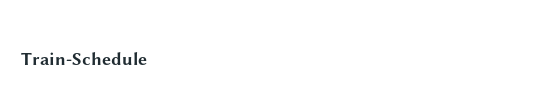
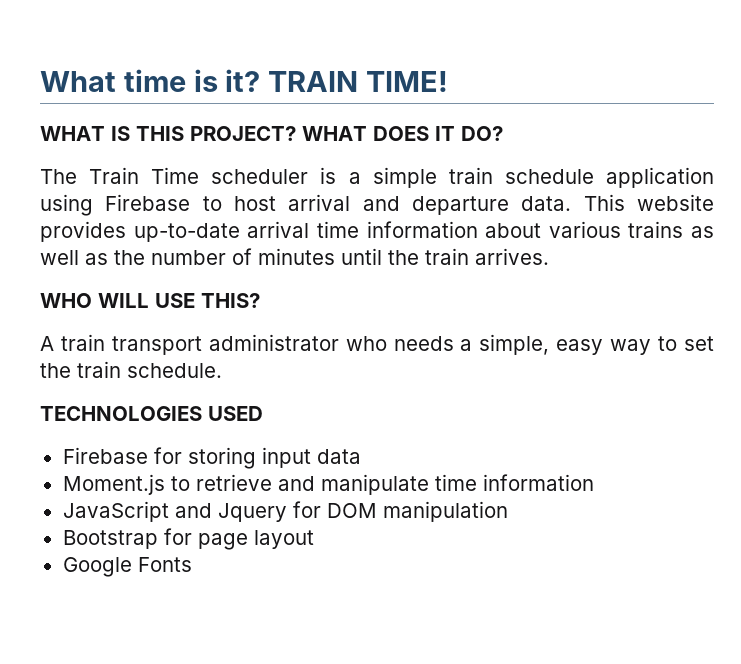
- Train-Schedule
+ What time is it? TRAIN TIME!
+ WHAT IS THIS PROJECT? WHAT DOES IT DO?
+ The Train Time scheduler is a simple train schedule application using Firebase to host arrival and departure data. This website provides up-to-date arrival time information about various trains as well as the number of minutes until the train arrives.
+ WHO WILL USE THIS?
+ A train transport administrator who needs a simple, easy way to set the train schedule.
+ TECHNOLOGIES USED
+ Firebase for storing input data
+ Moment.js to retrieve and manipulate time information
+ JavaScript and Jquery for DOM manipulation
+ Bootstrap for page layout
+ Google Fonts

